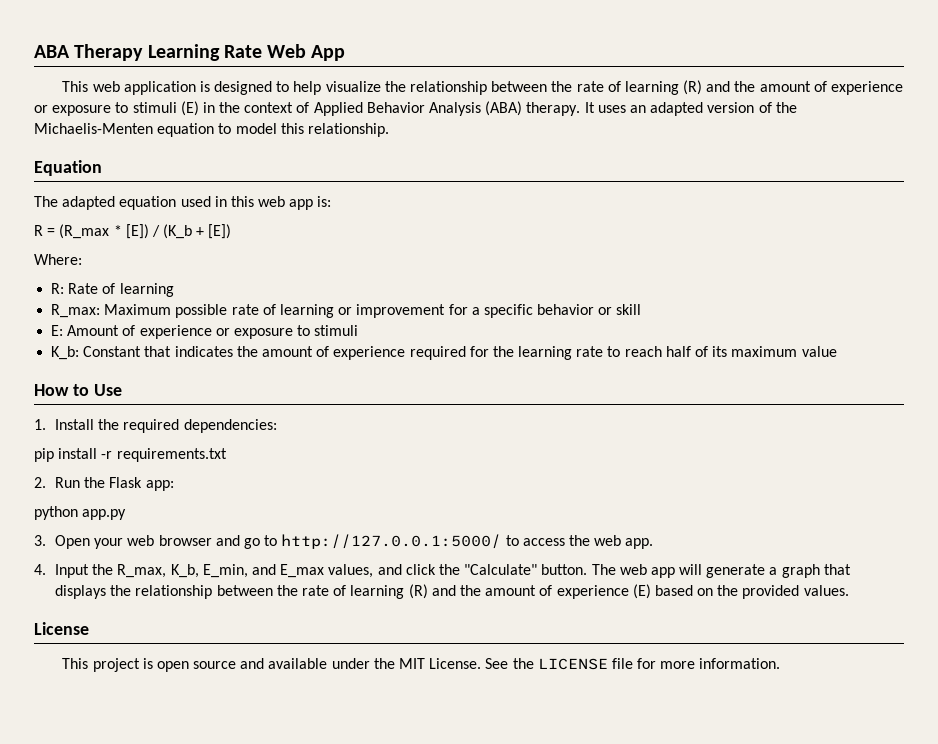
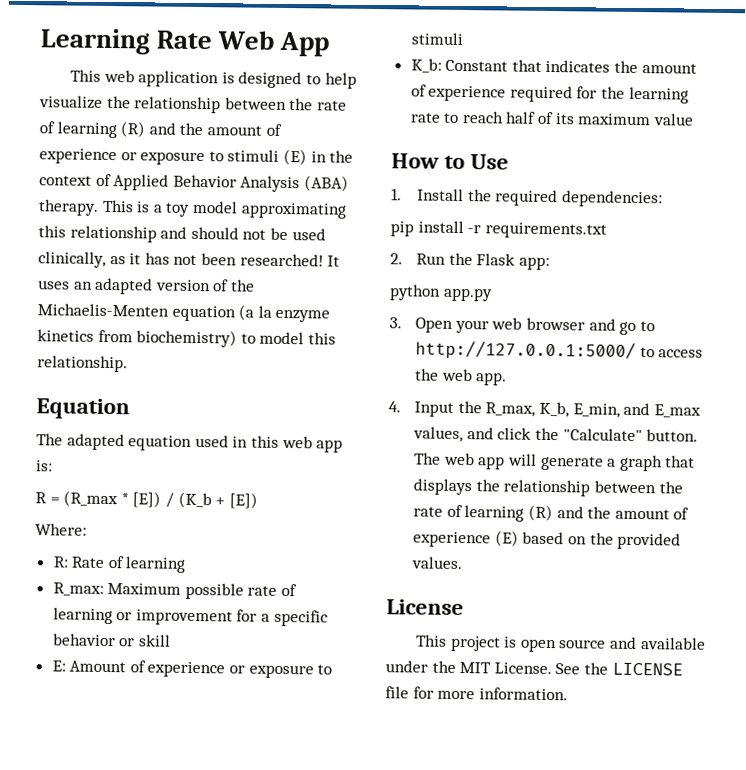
- ABA Therapy Learning Rate Web App
+ Learning Rate Web App
+ This is a toy model approximating this relationship and should not be used clinically, as it has not been researched!
- It uses an adapted version of the Michaelis-Menten equation to model this relationship.
+ It uses an adapted version of the Michaelis-Menten equation (a la enzyme kinetics from biochemistry) to model this relationship.

